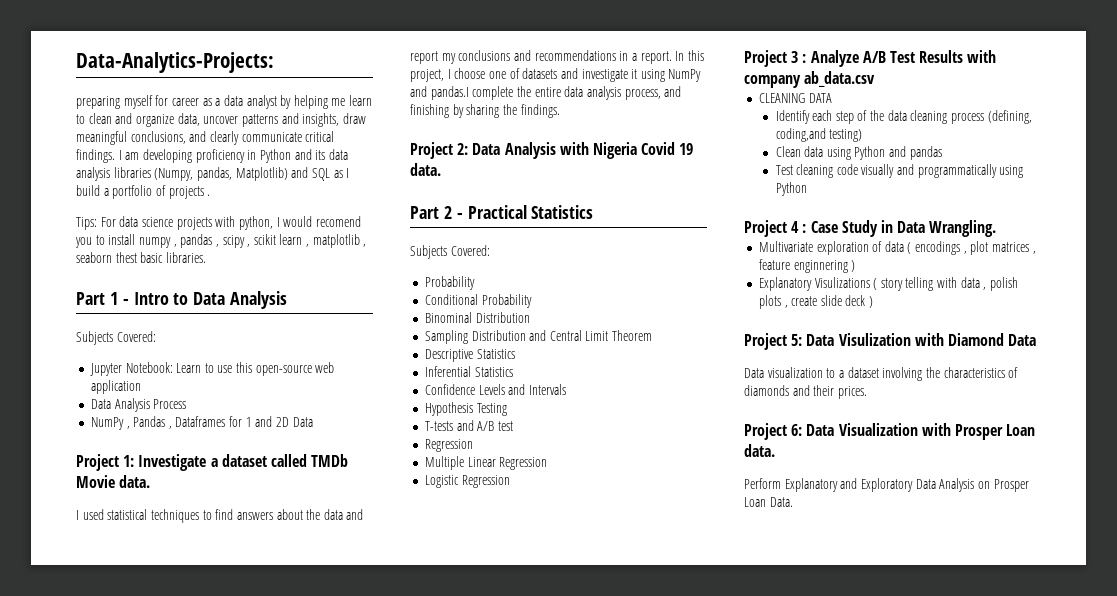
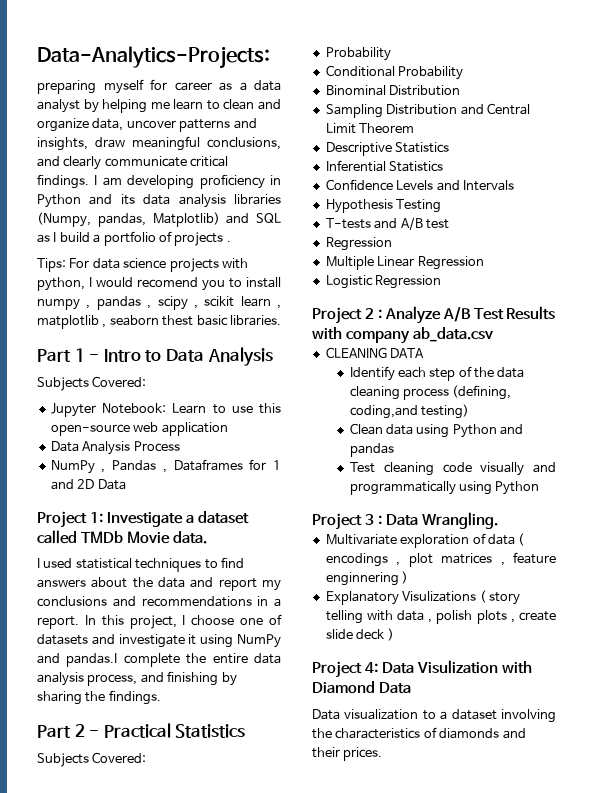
- Project 2: Data Analysis with Nigeria Covid 19 data.
- Project 3 : Analyze A/B Test Results with company ab_data.csv
+ Project 2 : Analyze A/B Test Results with company ab_data.csv
- Project 4 : Case Study in Data Wrangling.
+ Project 3 : Data Wrangling.
- Project 5: Data Visulization with Diamond Data
+ Project 4: Data Visulization with Diamond Data
- Project 6: Data Visualization with Prosper Loan data.
- Perform Explanatory and Exploratory Data Analysis on Prosper Loan Data.

